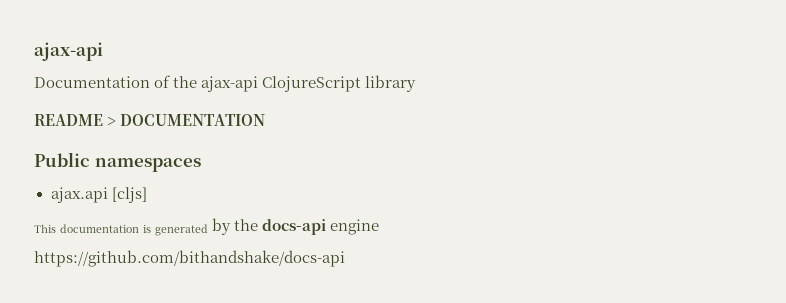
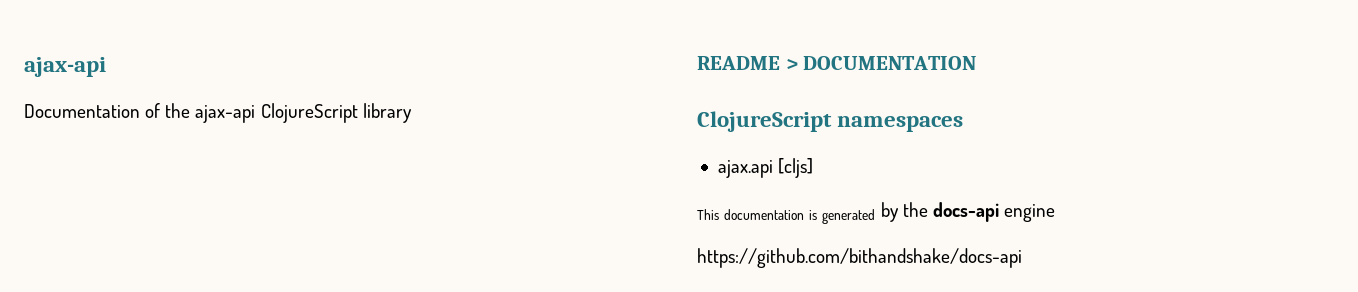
- Public namespaces
+ ClojureScript namespaces

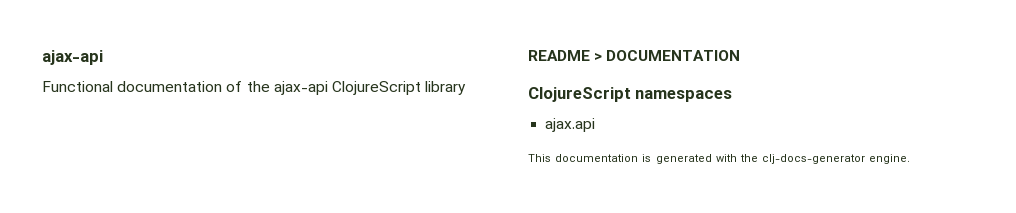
- Documentation of the ajax-api ClojureScript library
+ Functional documentation of the ajax-api ClojureScript library
- ajax.api [cljs]
+ ajax.api
- This documentation is generated by the docs-api engine
- https://github.com/bithandshake/docs-api
+ This documentation is generated with the clj-docs-generator engine.

